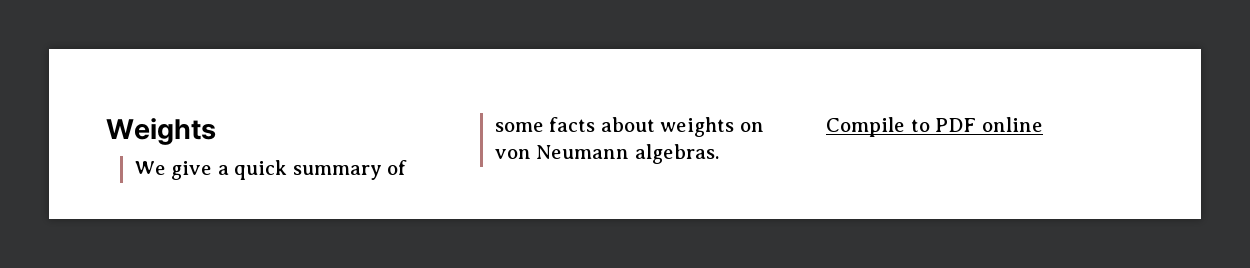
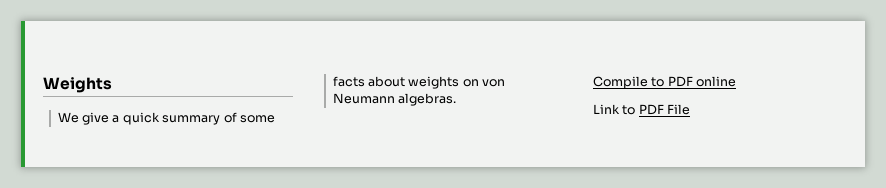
+ Link to PDF File

